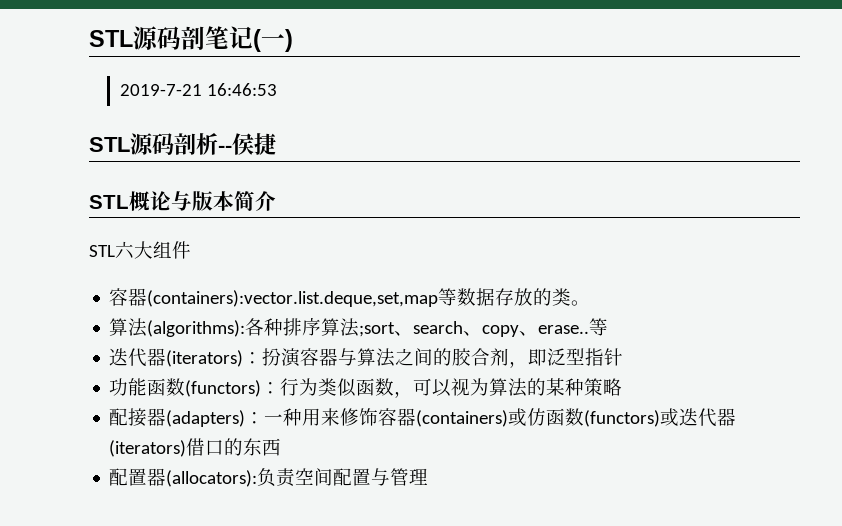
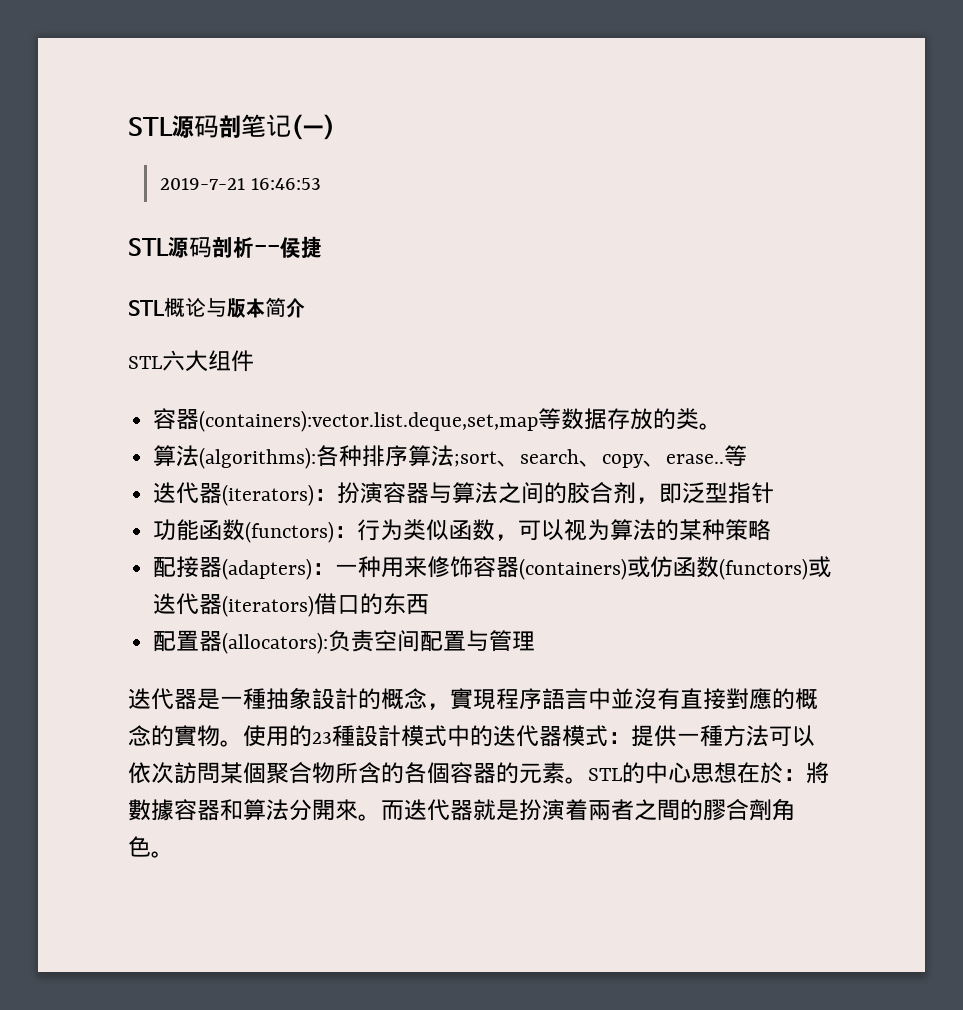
+ 迭代器是一種抽象設計的概念，實現程序語言中並沒有直接對應的概念的實物。使用的23種設計模式中的迭代器模式：提供一種方法可以依次訪問某個聚合物所含的各個容器的元素。STL的中心思想在於：將數據容器和算法分開來。而迭代器就是扮演着兩者之間的膠合劑角色。

